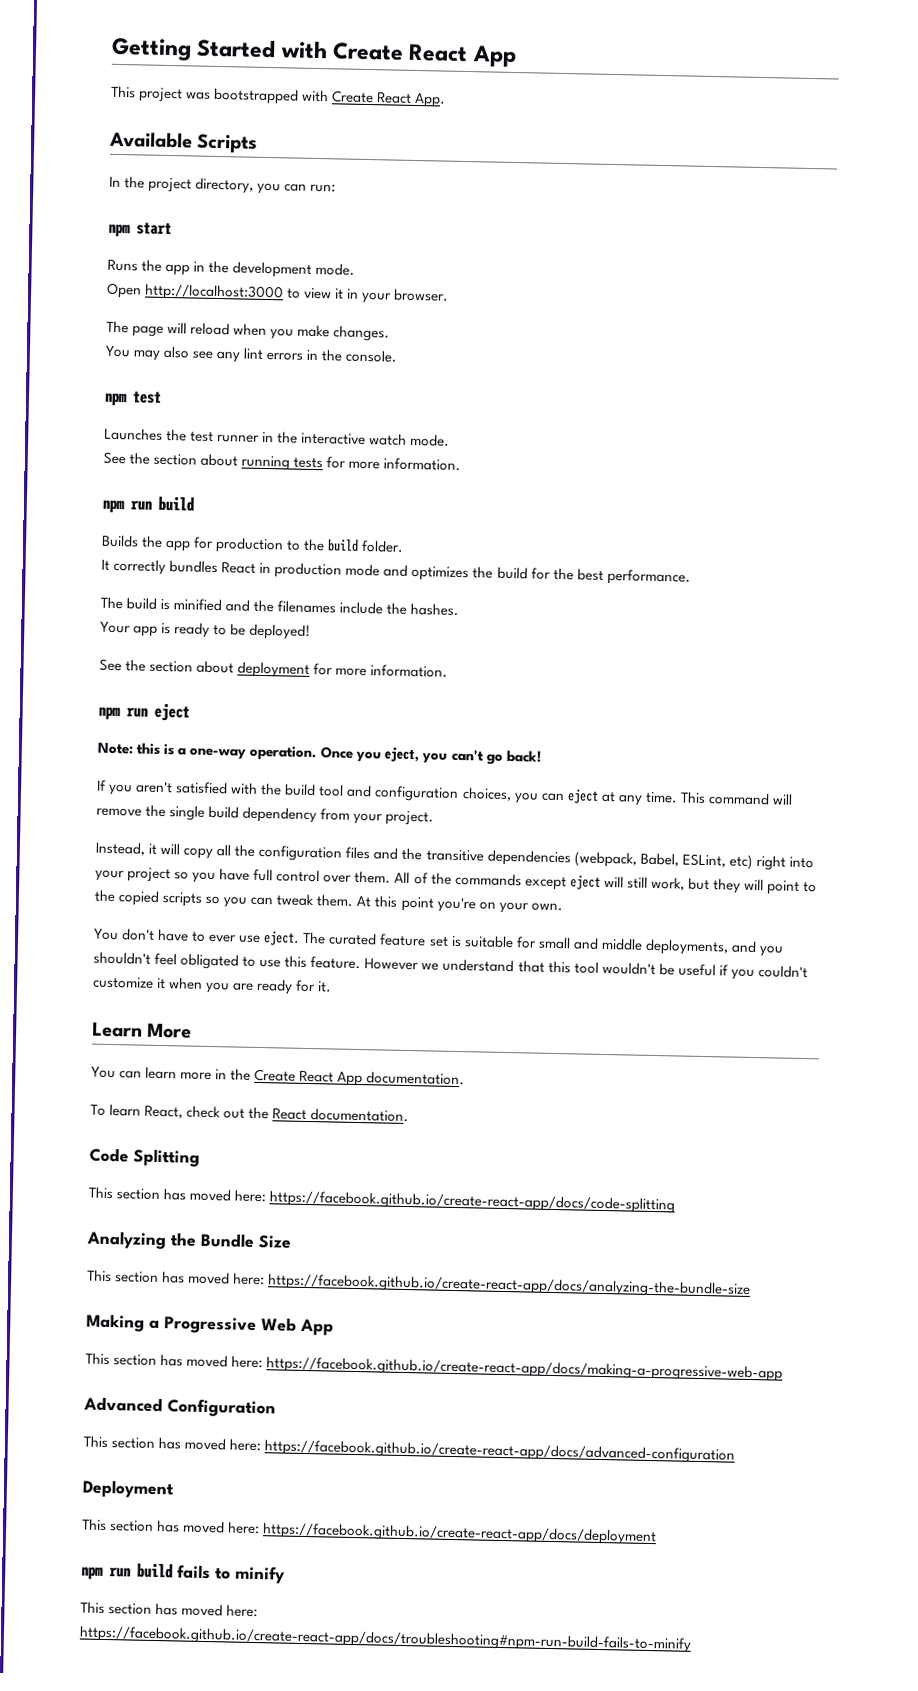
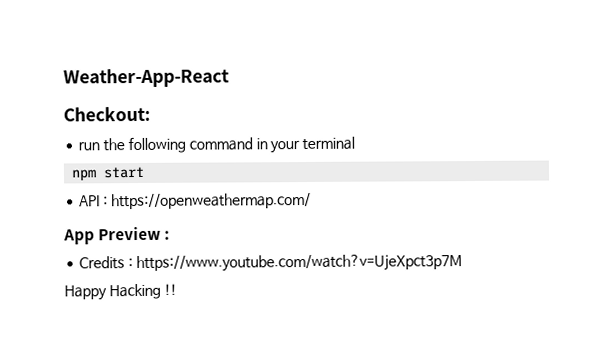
- Getting Started with Create React App
- This project was bootstrapped with Create React App.
- Available Scripts
- In the project directory, you can run:
+ Weather-App-React
+ Checkout:
+ run the following command in your terminal
  npm start
- Runs the app in the development mode.
- Open http://localhost:3000 to view it in your browser.
- The page will reload when you make changes.
- You may also see any lint errors in the console.
- npm test
- Launches the test runner in the interactive watch mode.
- See the section about running tests for more information.
- npm run build
- Builds the app for production to the build folder.
- It correctly bundles React in production mode and optimizes the build for the best performance.
- The build is minified and the filenames include the hashes.
- Your app is ready to be deployed!
- See the section about deployment for more information.
- npm run eject
- Note: this is a one-way operation. Once you eject, you can't go back!
- If you aren't satisfied with the build tool and configuration choices, you can eject at any time. This command will remove the single build dependency from your project.
- Instead, it will copy all the configuration files and the transitive dependencies (webpack, Babel, ESLint, etc) right into your project so you have full control over them. All of the commands except eject will still work, but they will point to the copied scripts so you can tweak them. At this point you're on your own.
- You don't have to ever use eject. The curated feature set is suitable for small and middle deployments, and you shouldn't feel obligated to use this feature. However we understand that this tool wouldn't be useful if you couldn't customize it when you are ready for it.
- Learn More
- You can learn more in the Create React App documentation.
- To learn React, check out the React documentation.
- Code Splitting
- This section has moved here: https://facebook.github.io/create-react-app/docs/code-splitting
- Analyzing the Bundle Size
- This section has moved here: https://facebook.github.io/create-react-app/docs/analyzing-the-bundle-size
- Making a Progressive Web App
- This section has moved here: https://facebook.github.io/create-react-app/docs/making-a-progressive-web-app
- Advanced Configuration
- This section has moved here: https://facebook.github.io/create-react-app/docs/advanced-configuration
- Deployment
- This section has moved here: https://facebook.github.io/create-react-app/docs/deployment
- npm run build fails to minify
- This section has moved here: https://facebook.github.io/create-react-app/docs/troubleshooting#npm-run-build-fails-to-minify
+ API : https://openweathermap.com/
+ App Preview :
+ Credits : https://www.youtube.com/watch?v=UjeXpct3p7M
+ Happy Hacking !!

